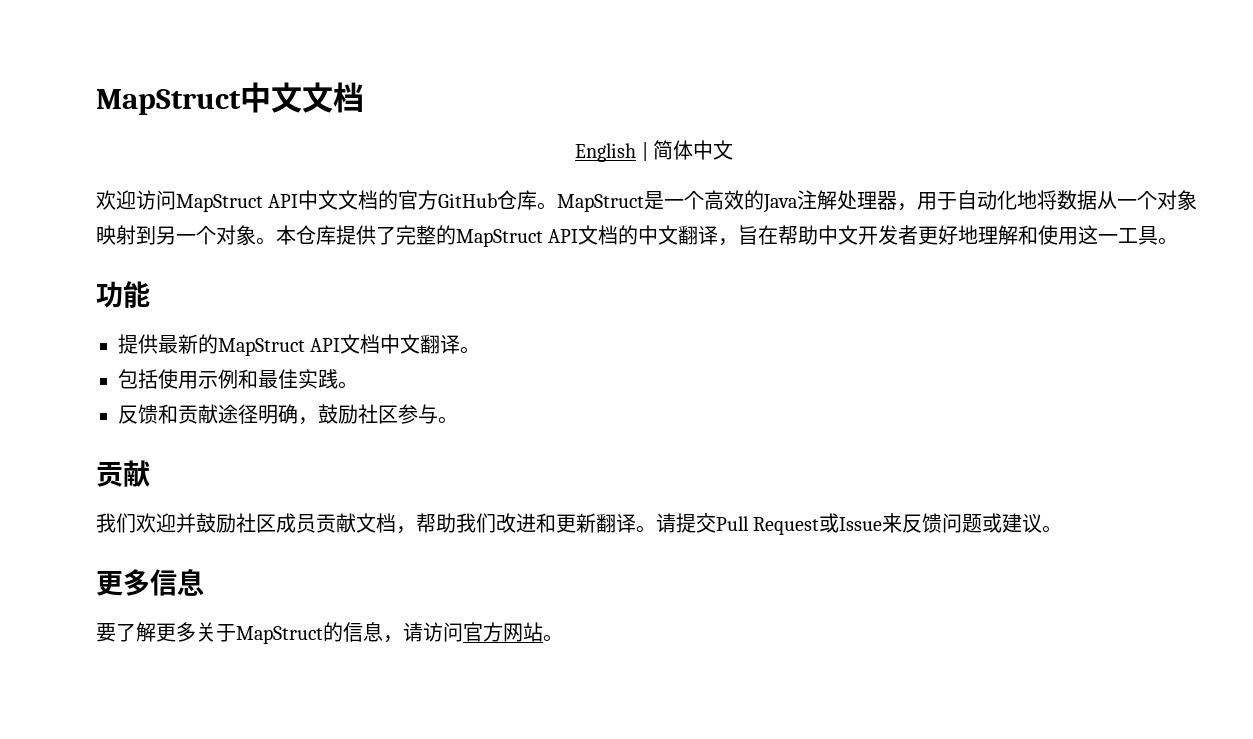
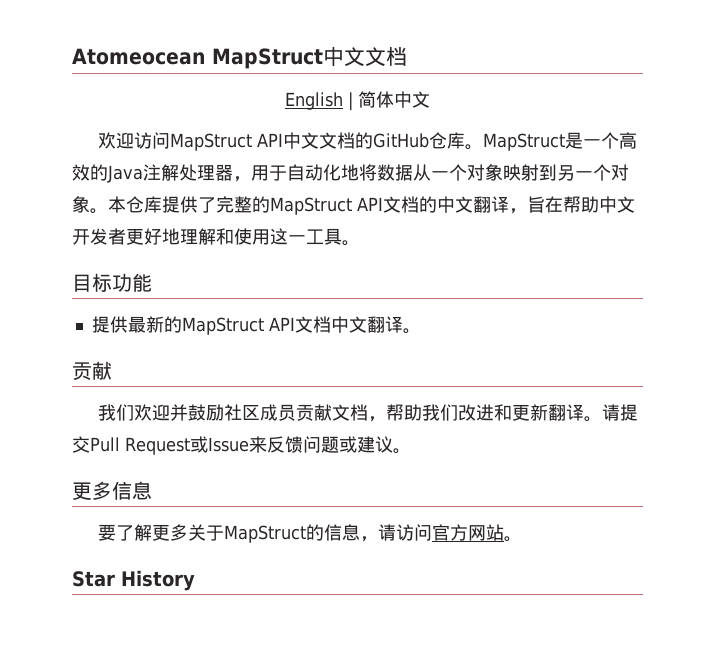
- MapStruct中文文档
+ Atomeocean MapStruct中文文档
- 欢迎访问MapStruct API中文文档的官方GitHub仓库。
+ 欢迎访问MapStruct API中文文档的GitHub仓库。
- 功能
+ 目标功能
- 包括使用示例和最佳实践。
- 反馈和贡献途径明确，鼓励社区参与。
+ Star History

